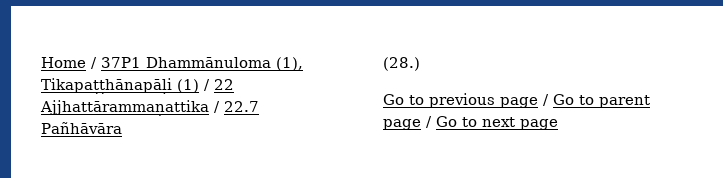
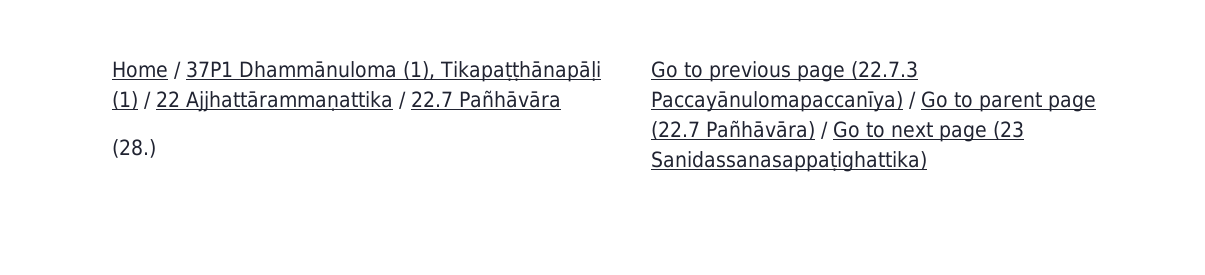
- Go to previous page / Go to parent page / Go to next page
+ Go to previous page (22.7.3 Paccayānulomapaccanīya) / Go to parent page (22.7 Pañhāvāra) / Go to next page (23 Sanidassanasappaṭighattika)

